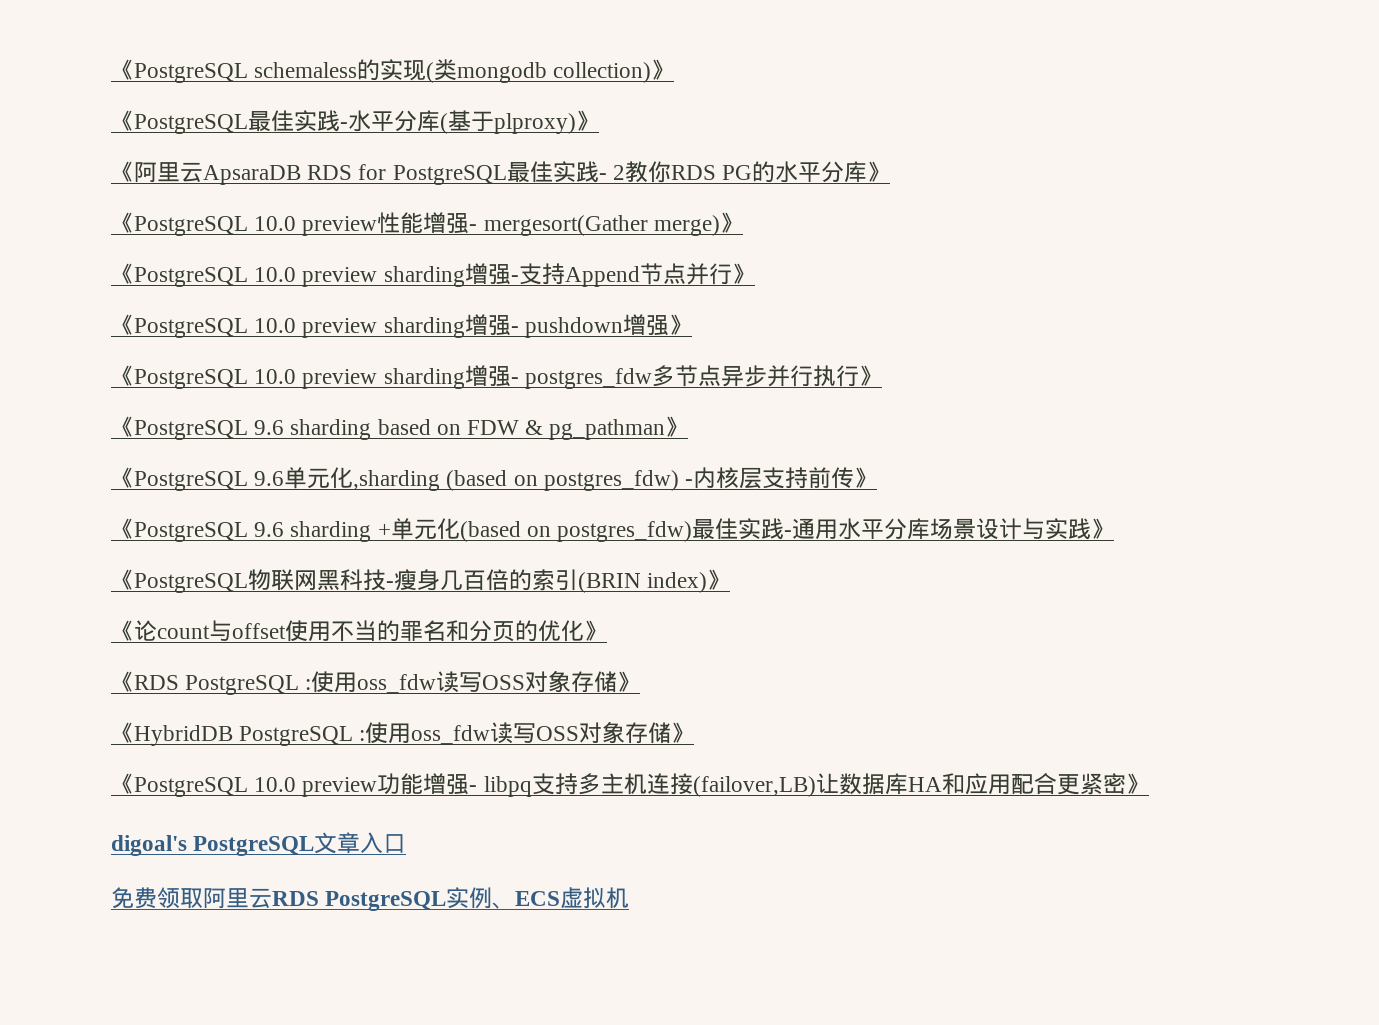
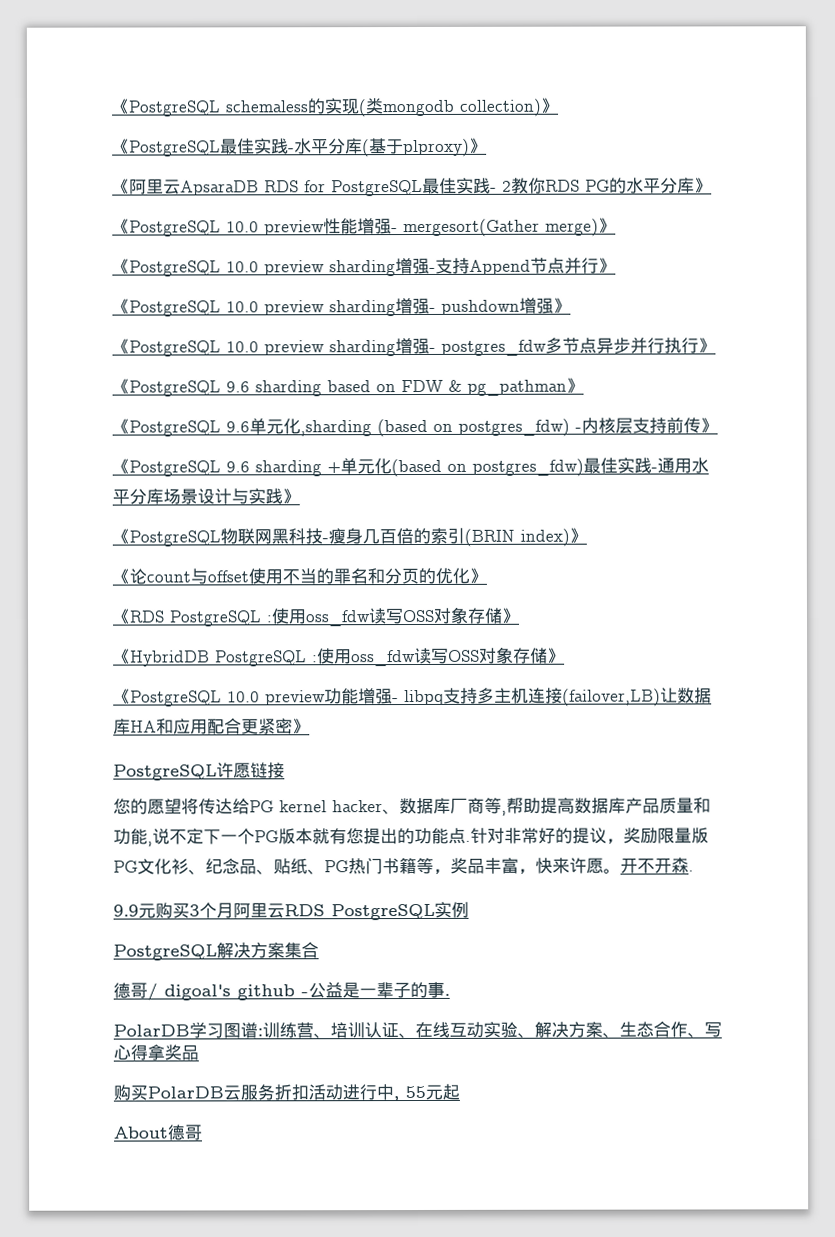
- digoal's PostgreSQL文章入口
- 免费领取阿里云RDS PostgreSQL实例、ECS虚拟机
+ PostgreSQL许愿链接
+ 您的愿望将传达给PG kernel hacker、数据库厂商等,帮助提高数据库产品质量和功能,说不定下一个PG版本就有您提出的功能点.针对非常好的提议，奖励限量版PG文化衫、纪念品、贴纸、PG热门书籍等，奖品丰富，快来许愿。开不开森.
+ 9.9元购买3个月阿里云RDS PostgreSQL实例
+ PostgreSQL解决方案集合
+ 德哥/ digoal's github -公益是一辈子的事.
+ PolarDB学习图谱:训练营、培训认证、在线互动实验、解决方案、生态合作、写心得拿奖品
+ 购买PolarDB云服务折扣活动进行中, 55元起
+ About德哥

